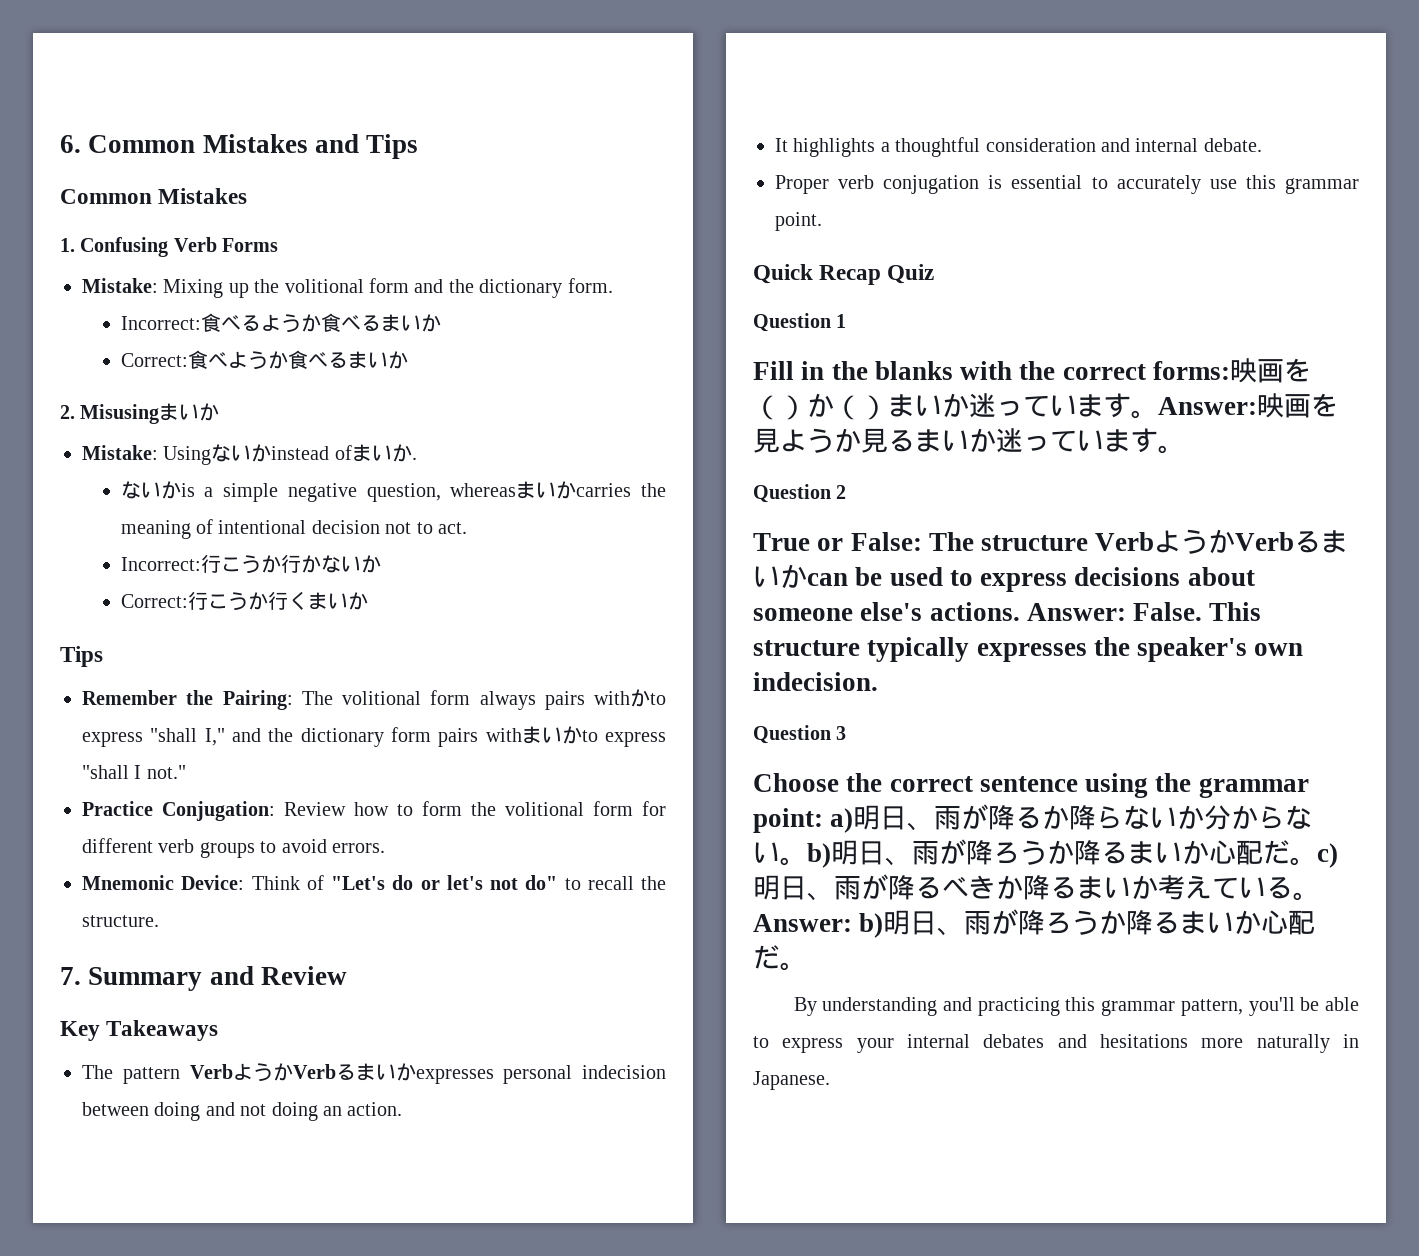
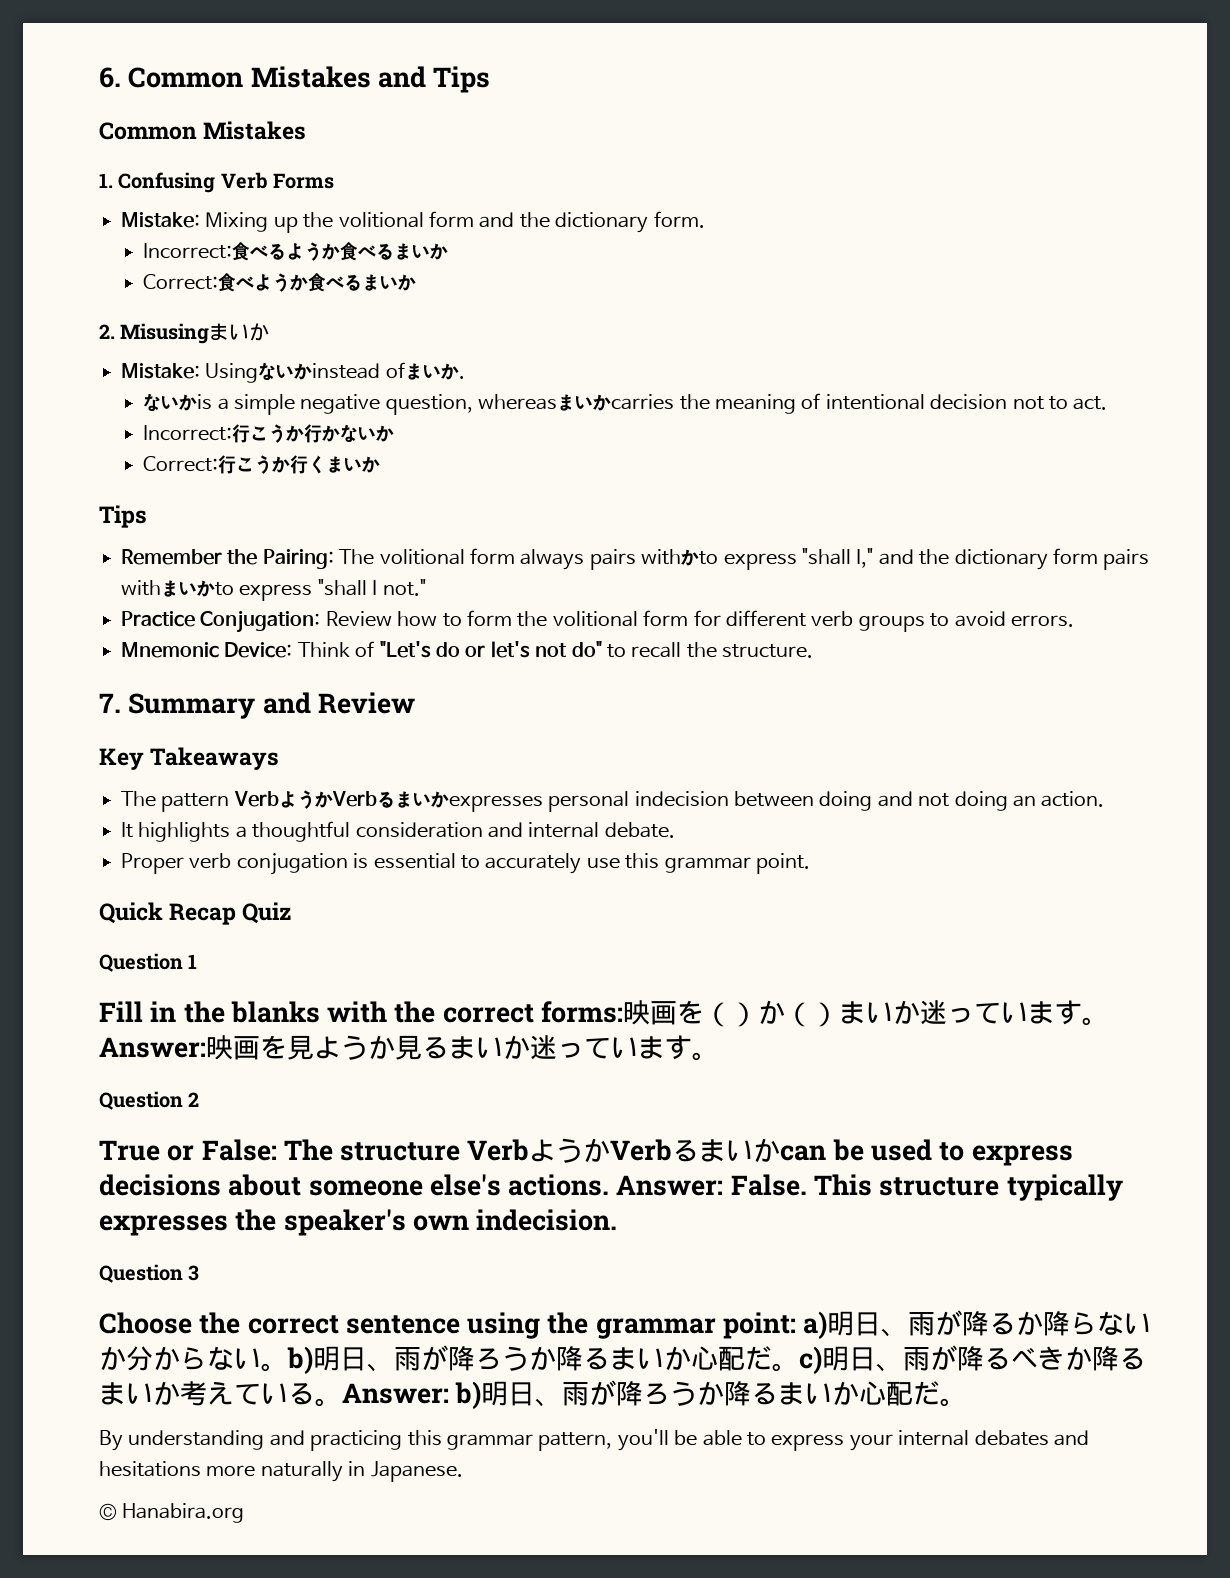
+ © Hanabira.org

